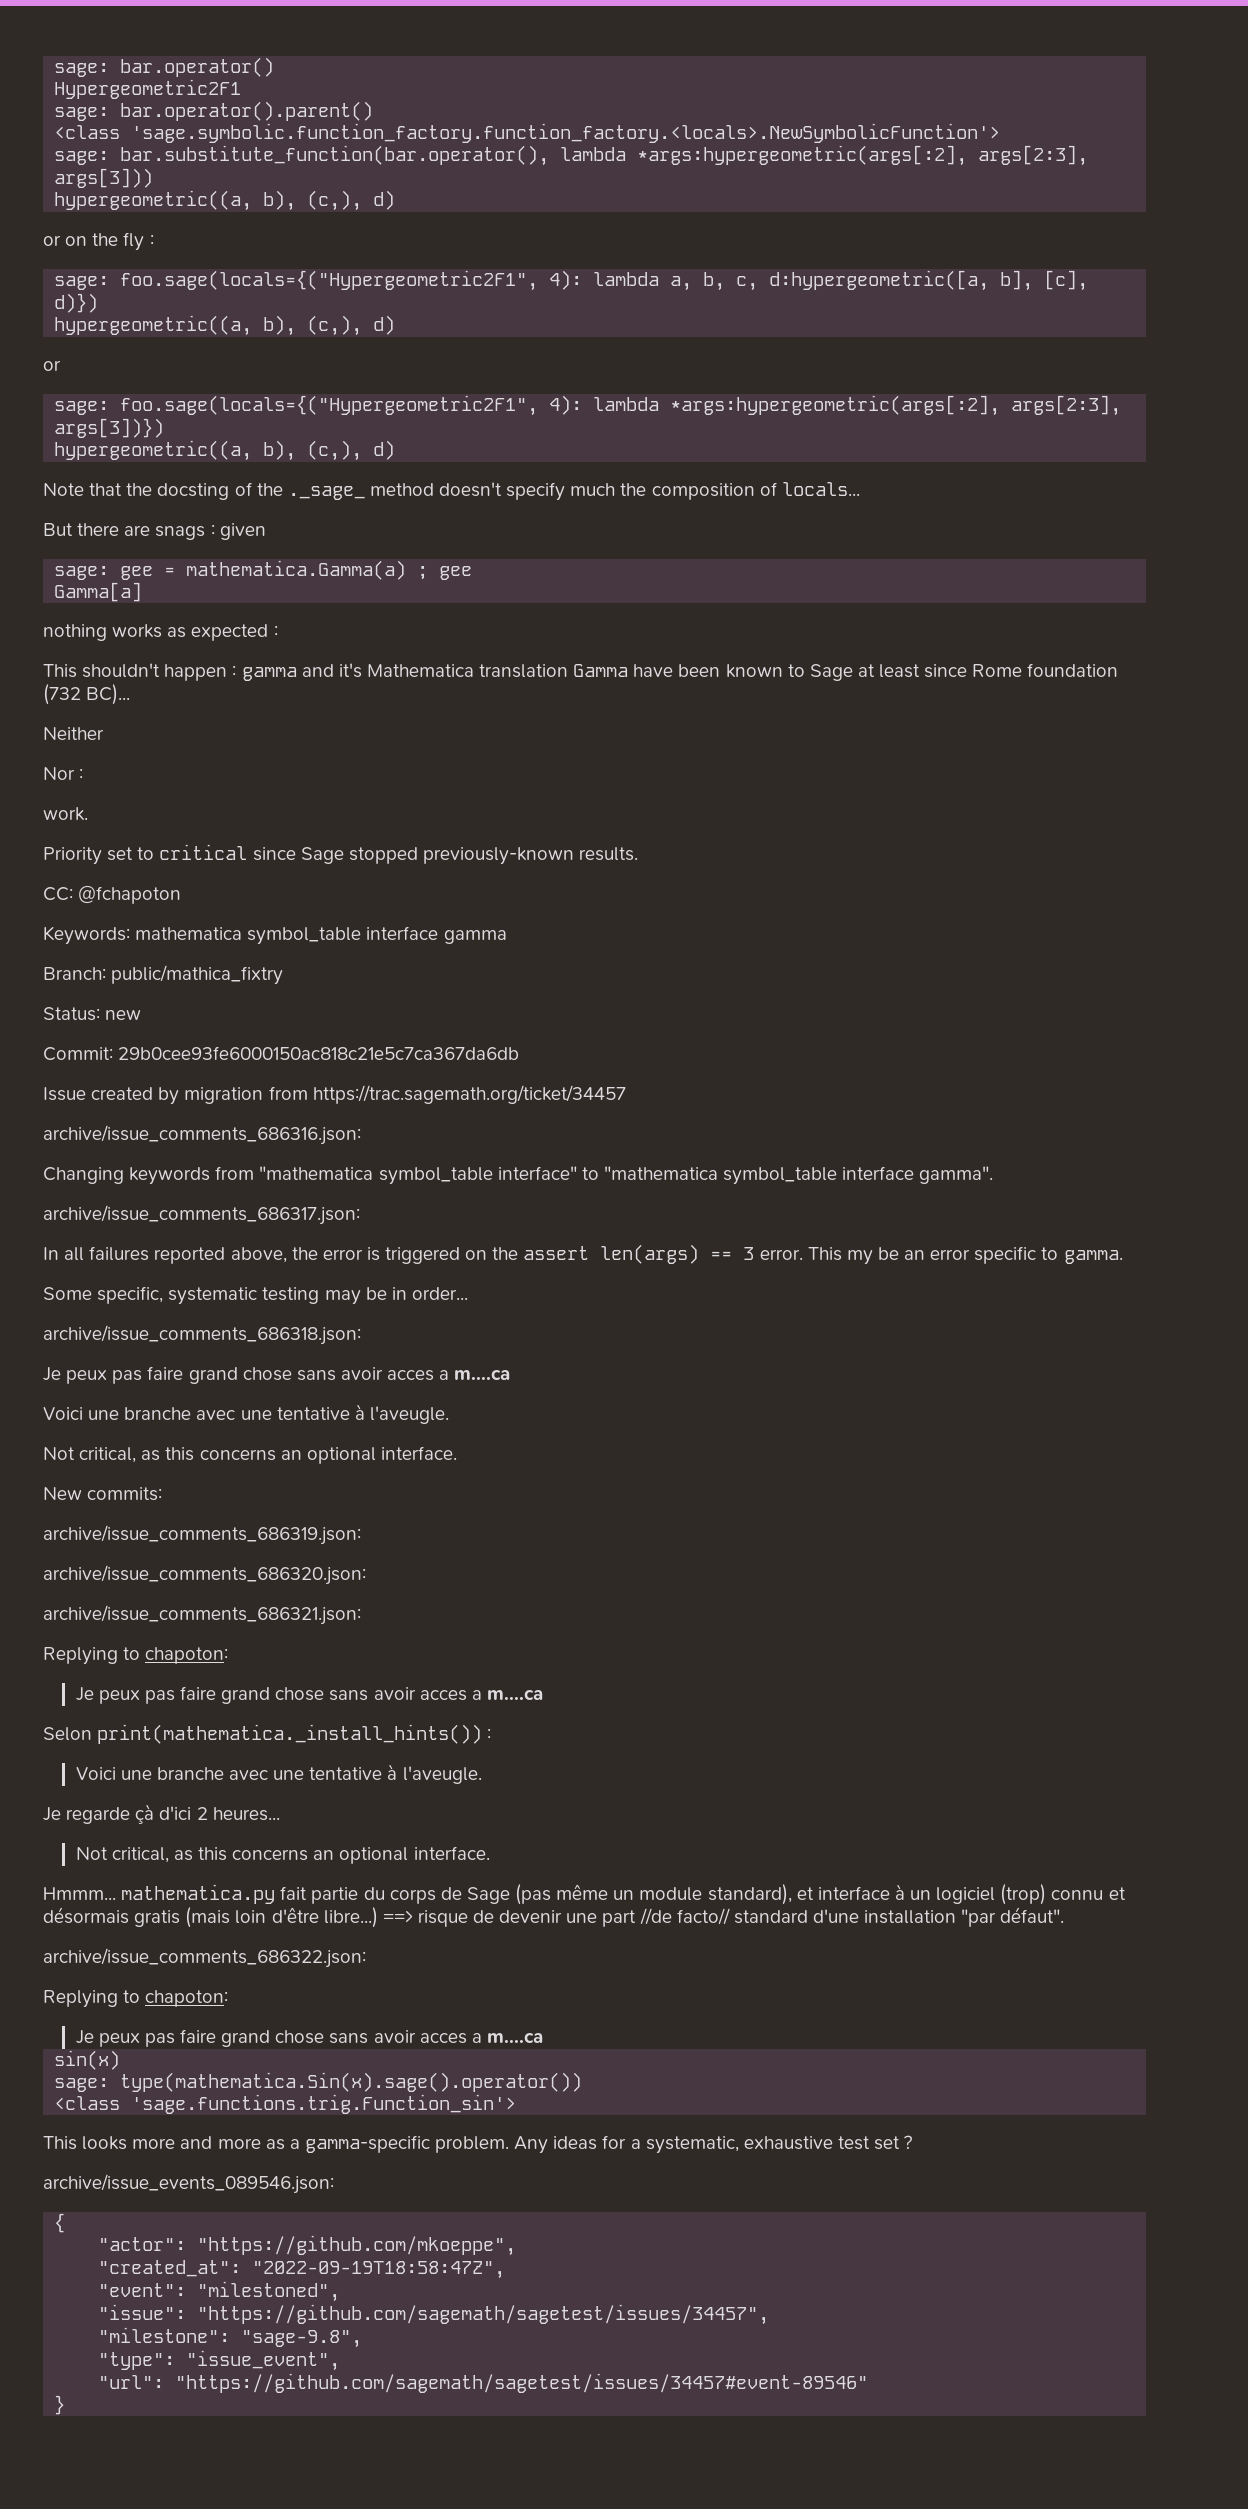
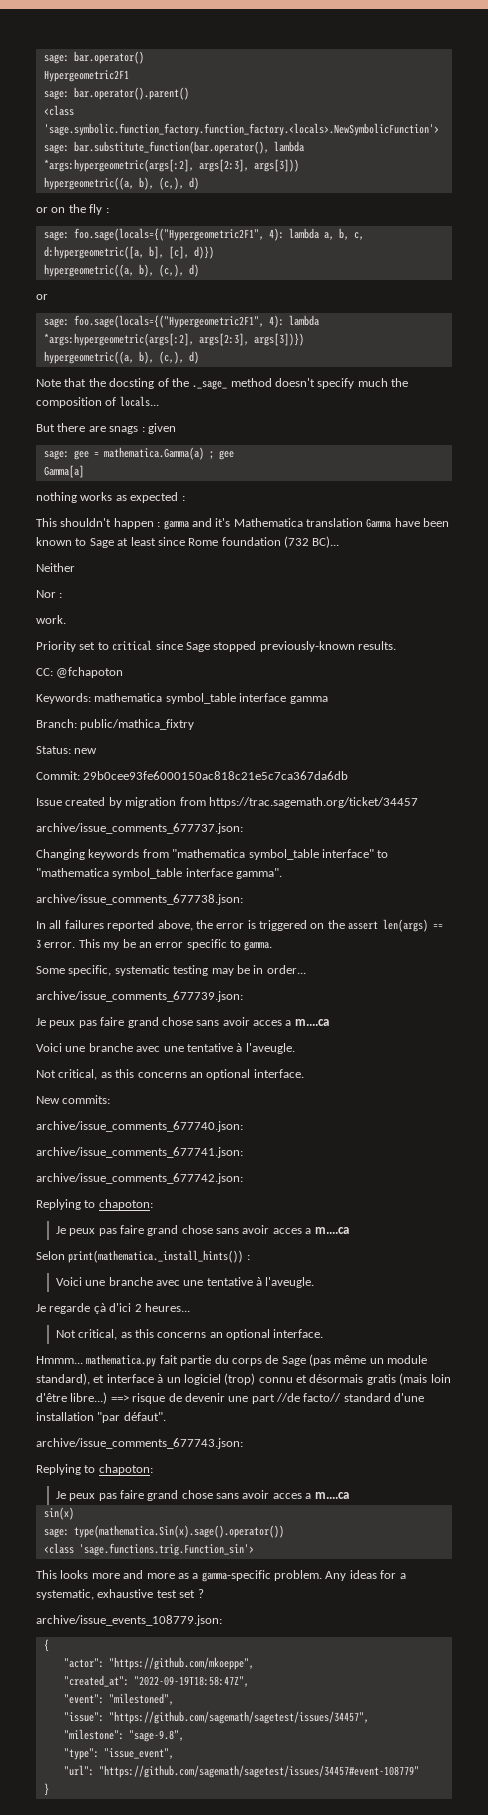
- archive/issue_comments_686316.json:
+ archive/issue_comments_677737.json:
- archive/issue_comments_686317.json:
+ archive/issue_comments_677738.json:
- archive/issue_comments_686318.json:
+ archive/issue_comments_677739.json:
- archive/issue_comments_686319.json:
- archive/issue_comments_686320.json:
- archive/issue_comments_686321.json:
+ archive/issue_comments_677740.json:
+ archive/issue_comments_677741.json:
+ archive/issue_comments_677742.json:
- archive/issue_comments_686322.json:
+ archive/issue_comments_677743.json:
- archive/issue_events_089546.json:
+ archive/issue_events_108779.json:
- "url": "https://github.com/sagemath/sagetest/issues/34457#event-89546"
+ "url": "https://github.com/sagemath/sagetest/issues/34457#event-108779"

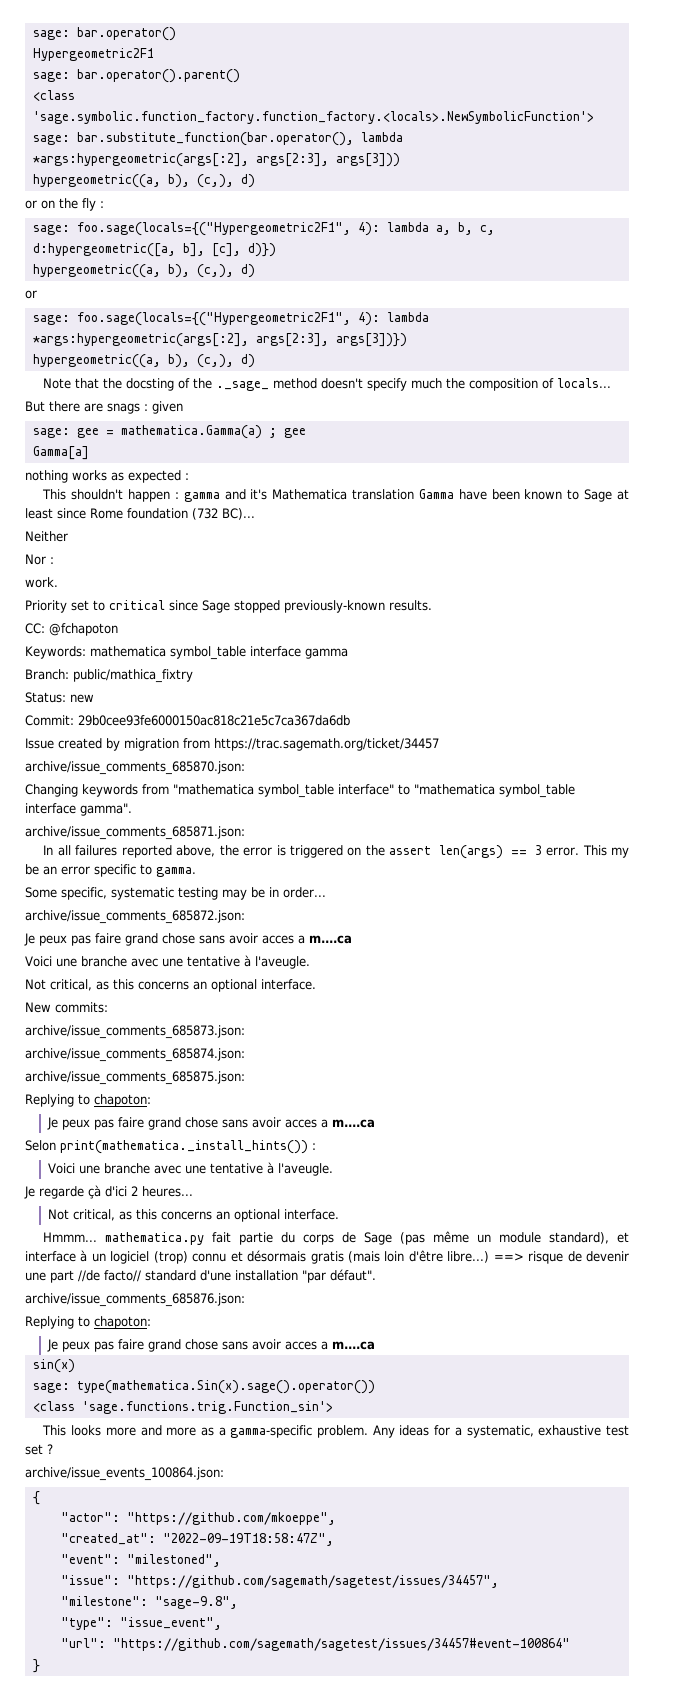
- archive/issue_comments_677737.json:
+ archive/issue_comments_685870.json:
- archive/issue_comments_677738.json:
+ archive/issue_comments_685871.json:
- archive/issue_comments_677739.json:
+ archive/issue_comments_685872.json:
- archive/issue_comments_677740.json:
- archive/issue_comments_677741.json:
- archive/issue_comments_677742.json:
+ archive/issue_comments_685873.json:
+ archive/issue_comments_685874.json:
+ archive/issue_comments_685875.json:
- archive/issue_comments_677743.json:
+ archive/issue_comments_685876.json:
- archive/issue_events_108779.json:
+ archive/issue_events_100864.json:
- "url": "https://github.com/sagemath/sagetest/issues/34457#event-108779"
+ "url": "https://github.com/sagemath/sagetest/issues/34457#event-100864"

